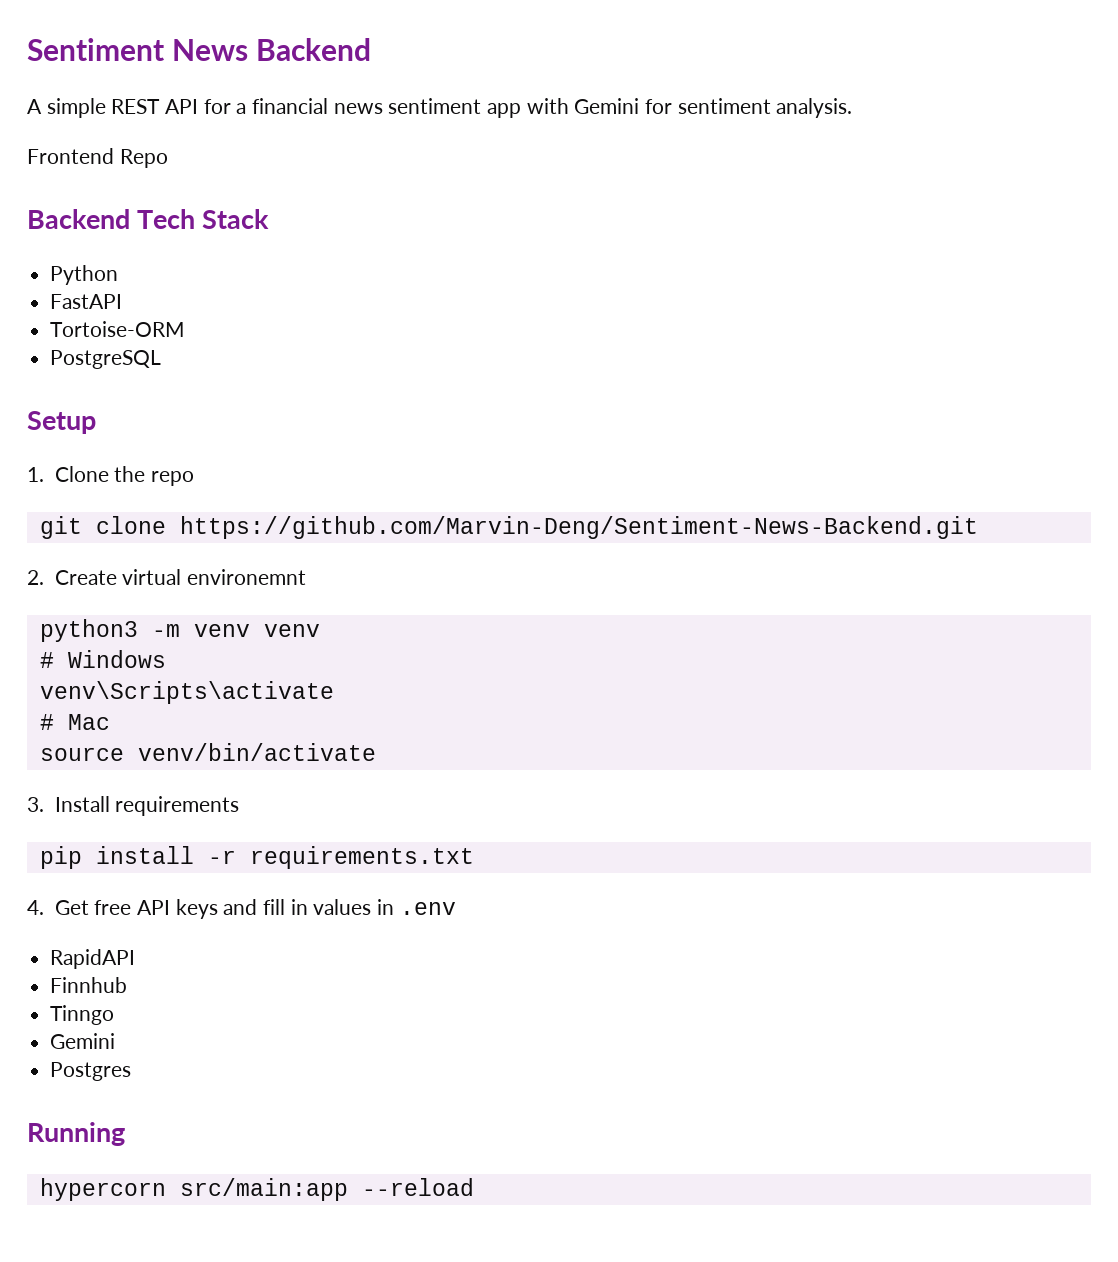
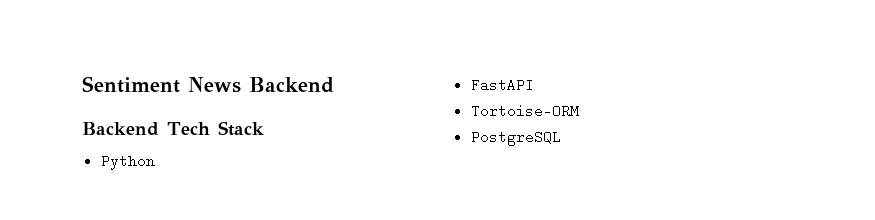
- A simple REST API for a financial news sentiment app with Gemini for sentiment analysis.
- Frontend Repo
- Setup
- 1. Clone the repo
- git clone https://github.com/Marvin-Deng/Sentiment-News-Backend.git
- 2. Create virtual environemnt
- python3 -m venv venv
- # Windows
- venv\Scripts\activate
- # Mac
- source venv/bin/activate
- 3. Install requirements
- pip install -r requirements.txt
- 4. Get free API keys and fill in values in .env
- RapidAPI
- Finnhub
- Tinngo
- Gemini
- Postgres
- Running
- hypercorn src/main:app --reload

